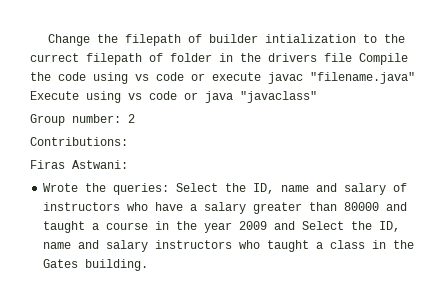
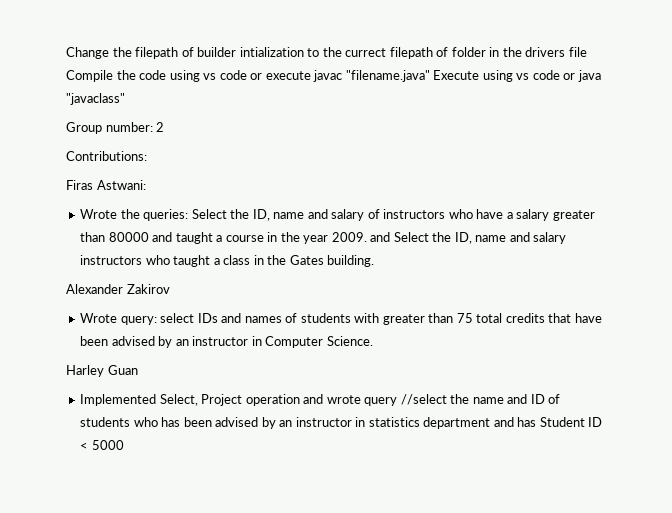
- Wrote the queries: Select the ID, name and salary of instructors who have a salary greater than 80000 and taught a course in the year 2009 and Select the ID, name and salary instructors who taught a class in the Gates building.
+ Wrote the queries: Select the ID, name and salary of instructors who have a salary greater than 80000 and taught a course in the year 2009. and Select the ID, name and salary instructors who taught a class in the Gates building.
+ Alexander Zakirov
+ Wrote query: select IDs and names of students with greater than 75 total credits that have been advised by an instructor in Computer Science.
+ Harley Guan
+ Implemented Select, Project operation and wrote query //select the name and ID of students who has been advised by an instructor in statistics department and has Student ID < 5000

